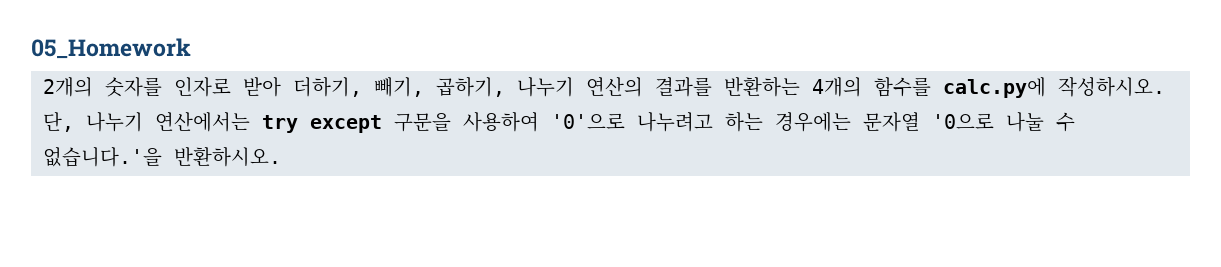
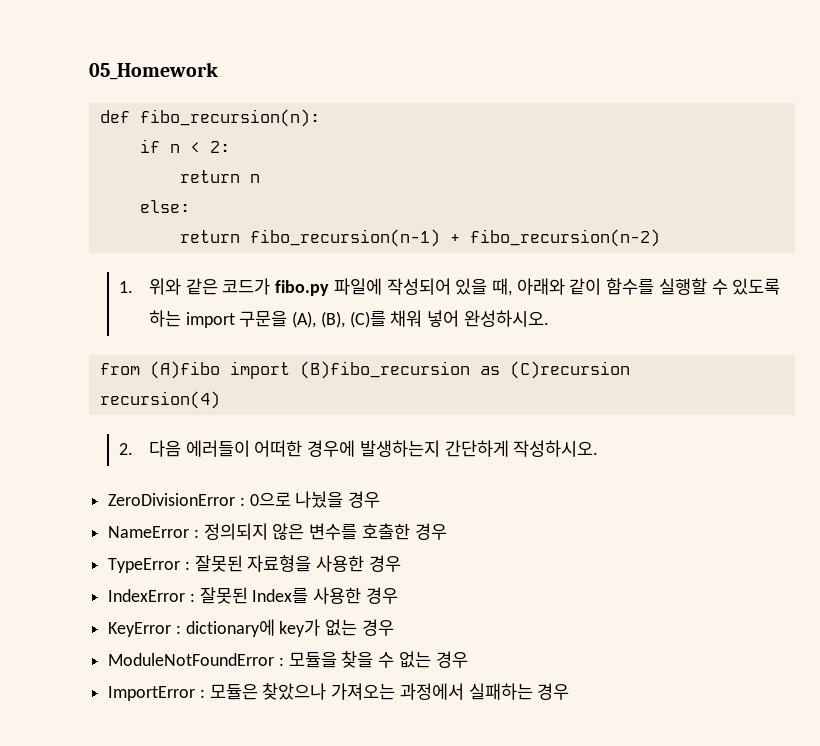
- 2개의 숫자를 인자로 받아 더하기, 빼기, 곱하기, 나누기 연산의 결과를 반환하는 4개의 함수를 calc.py에 작성하시오. 단, 나누기 연산에서는 try except 구문을 사용하여 '0'으로 나누려고 하는 경우에는 문자열 '0으로 나눌 수 없습니다.'을 반환하시오.
+ def fibo_recursion(n):
+ if n < 2:
+ return n
+ else:
+ return fibo_recursion(n-1) + fibo_recursion(n-2)
+ 1. 위와 같은 코드가 fibo.py 파일에 작성되어 있을 때, 아래와 같이 함수를 실행할 수 있도록 하는 import 구문을 (A), (B), (C)를 채워 넣어 완성하시오.
+ from (A)fibo import (B)fibo_recursion as (C)recursion
+ recursion(4)
+ 2. 다음 에러들이 어떠한 경우에 발생하는지 간단하게 작성하시오.
+ ZeroDivisionError : 0으로 나눴을 경우
+ NameError : 정의되지 않은 변수를 호출한 경우
+ TypeError : 잘못된 자료형을 사용한 경우
+ IndexError : 잘못된 Index를 사용한 경우
+ KeyError : dictionary에 key가 없는 경우
+ ModuleNotFoundError : 모듈을 찾을 수 없는 경우
+ ImportError : 모듈은 찾았으나 가져오는 과정에서 실패하는 경우

